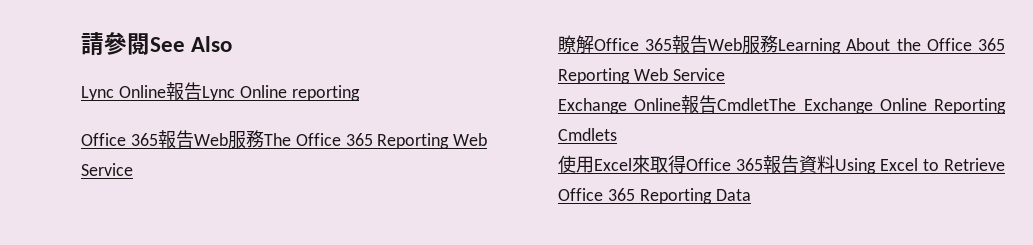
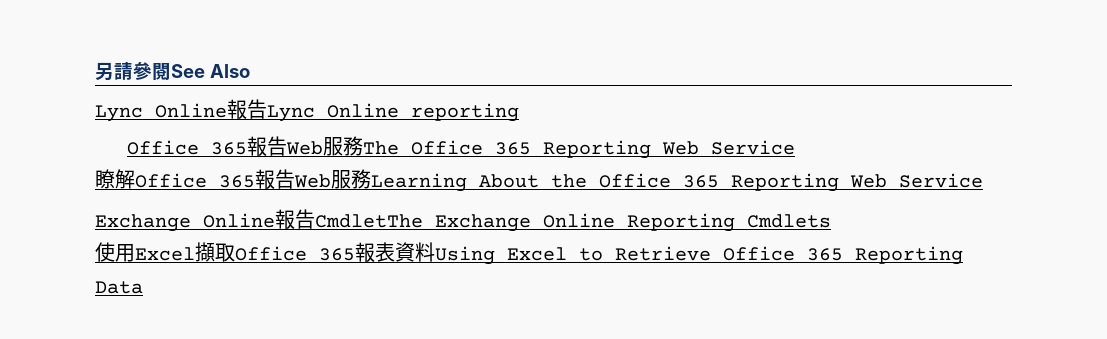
- 請參閱See Also
+ 另請參閱See Also
- 使用Excel來取得Office 365報告資料Using Excel to Retrieve Office 365 Reporting Data
+ 使用Excel擷取Office 365報表資料Using Excel to Retrieve Office 365 Reporting Data

